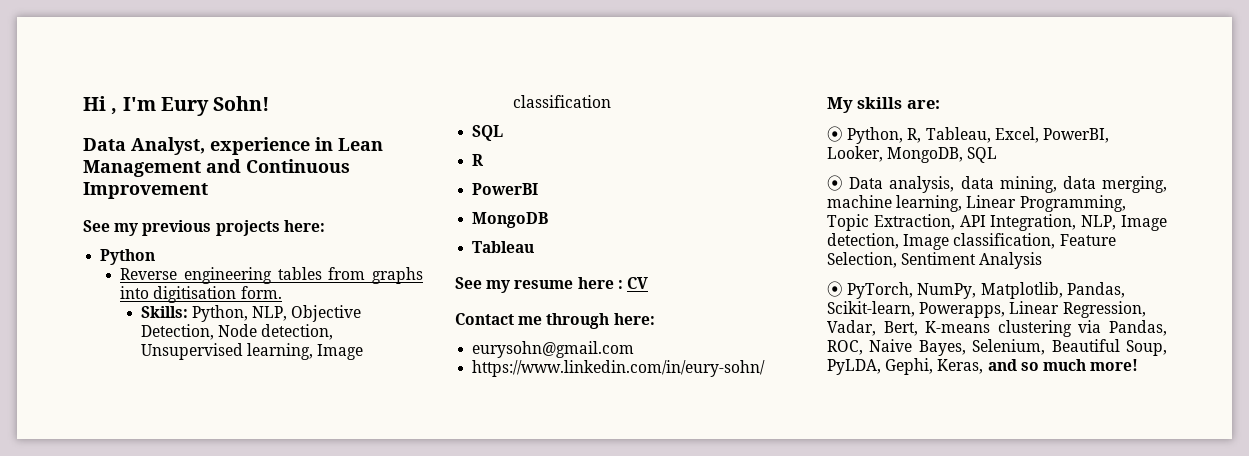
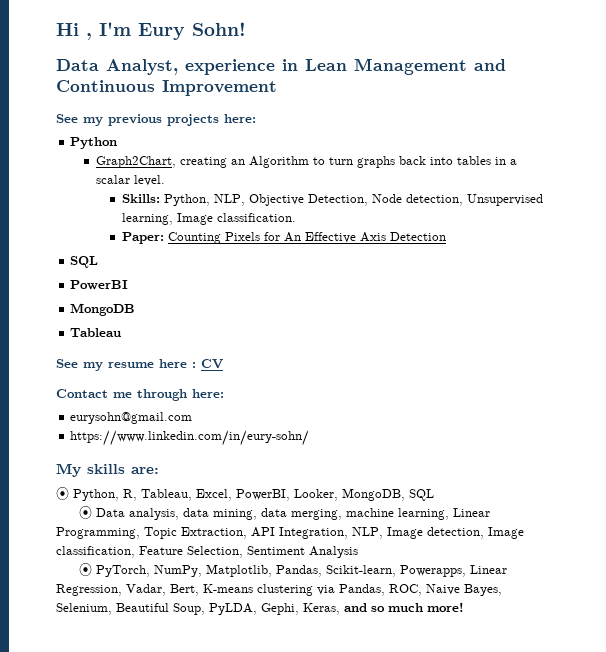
- Reverse engineering tables from graphs into digitisation form.
+ Graph2Chart, creating an Algorithm to turn graphs back into tables in a scalar level.
- Skills: Python, NLP, Objective Detection, Node detection, Unsupervised learning, Image classification
+ Skills: Python, NLP, Objective Detection, Node detection, Unsupervised learning, Image classification.
+ Paper: Counting Pixels for An Effective Axis Detection
  SQL
- R

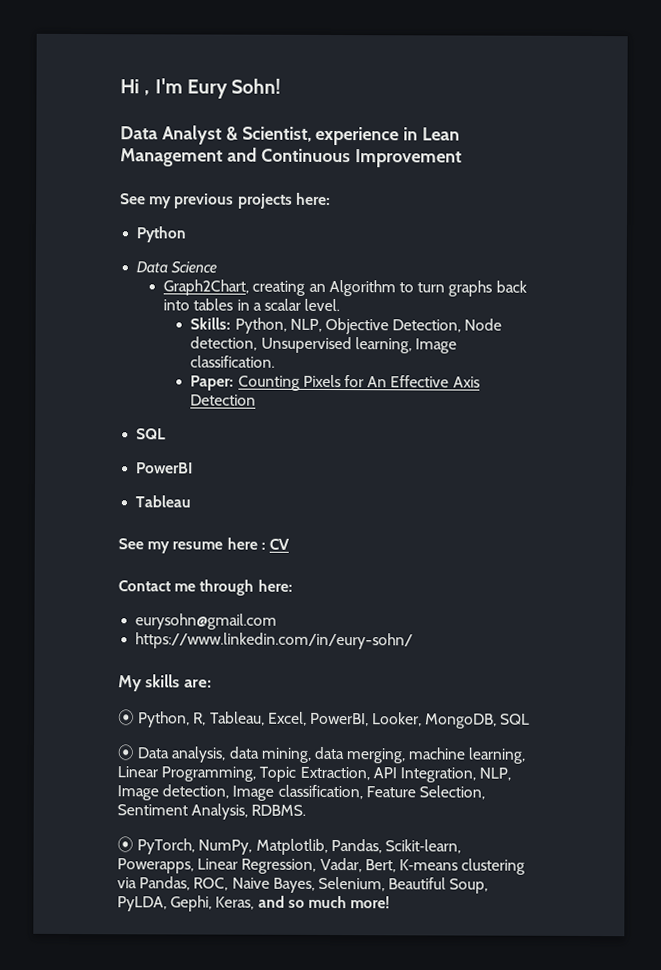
- Data Analyst, experience in Lean Management and Continuous Improvement
+ Data Analyst & Scientist, experience in Lean Management and Continuous Improvement
+ Data Science
- MongoDB
- ⦿ Data analysis, data mining, data merging, machine learning, Linear Programming, Topic Extraction, API Integration, NLP, Image detection, Image classification, Feature Selection, Sentiment Analysis
+ ⦿ Data analysis, data mining, data merging, machine learning, Linear Programming, Topic Extraction, API Integration, NLP, Image detection, Image classification, Feature Selection, Sentiment Analysis, RDBMS.

